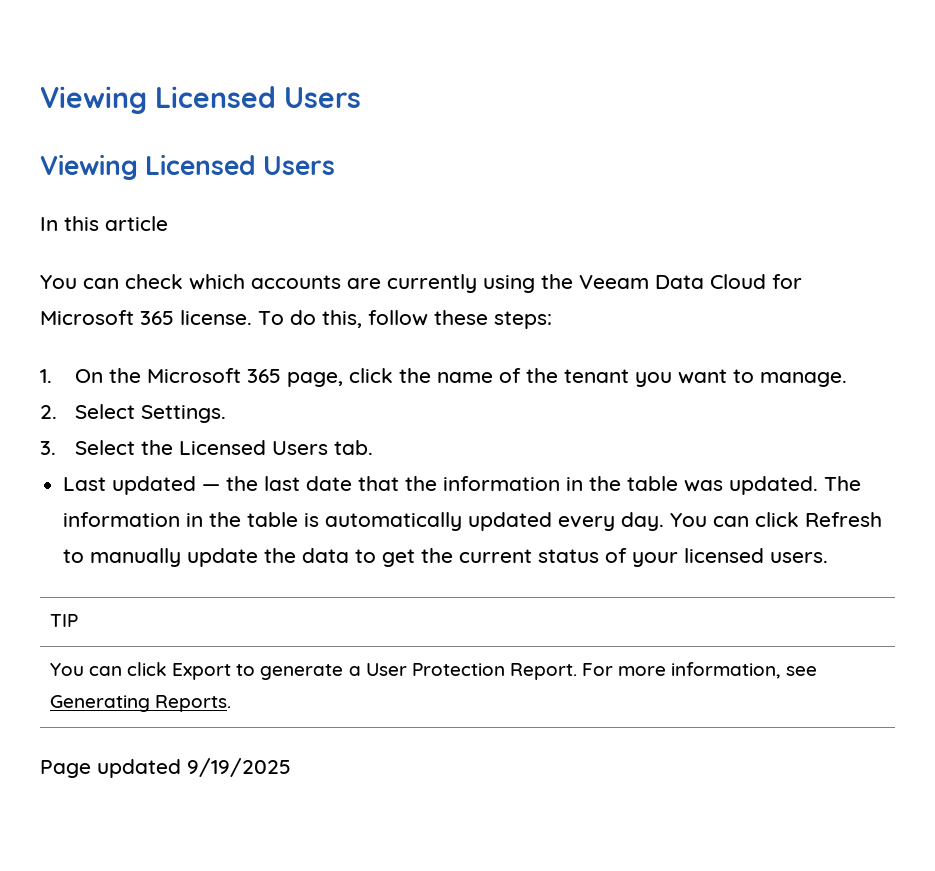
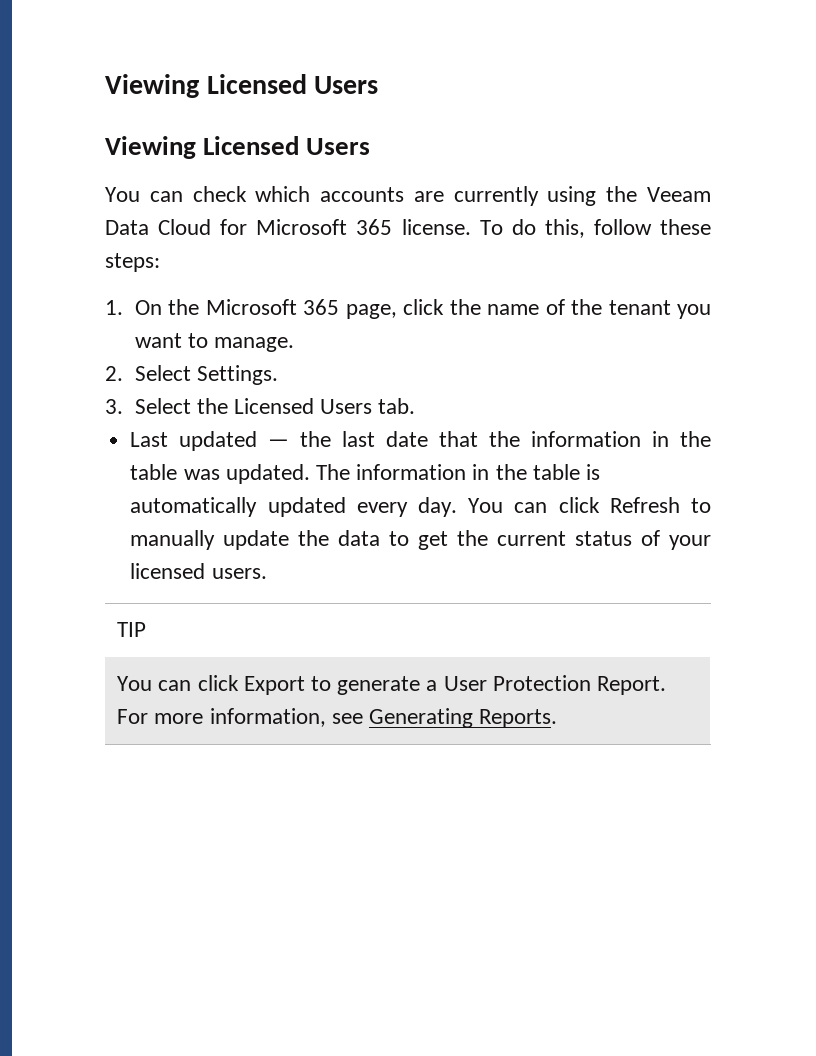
- In this article
- Page updated 9/19/2025

